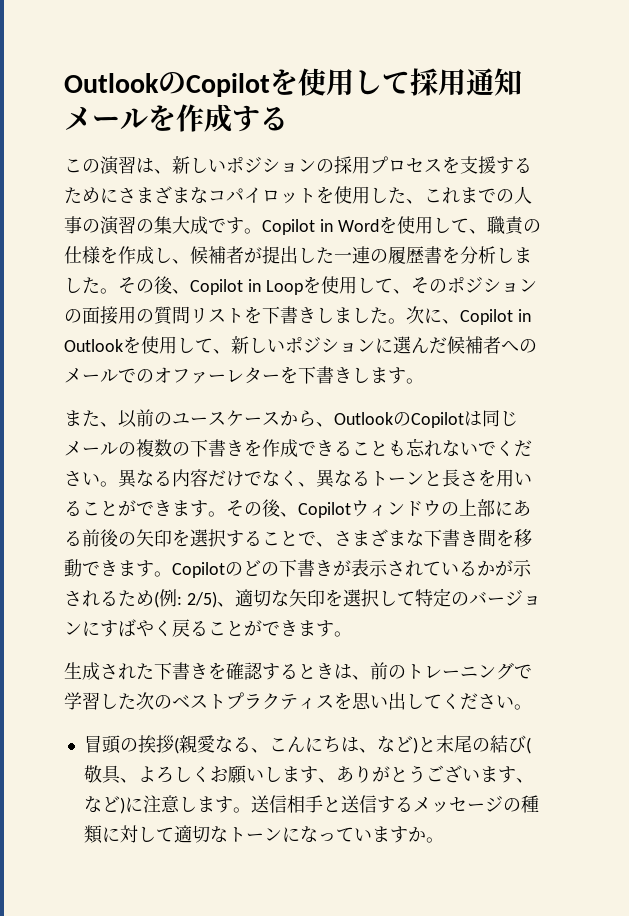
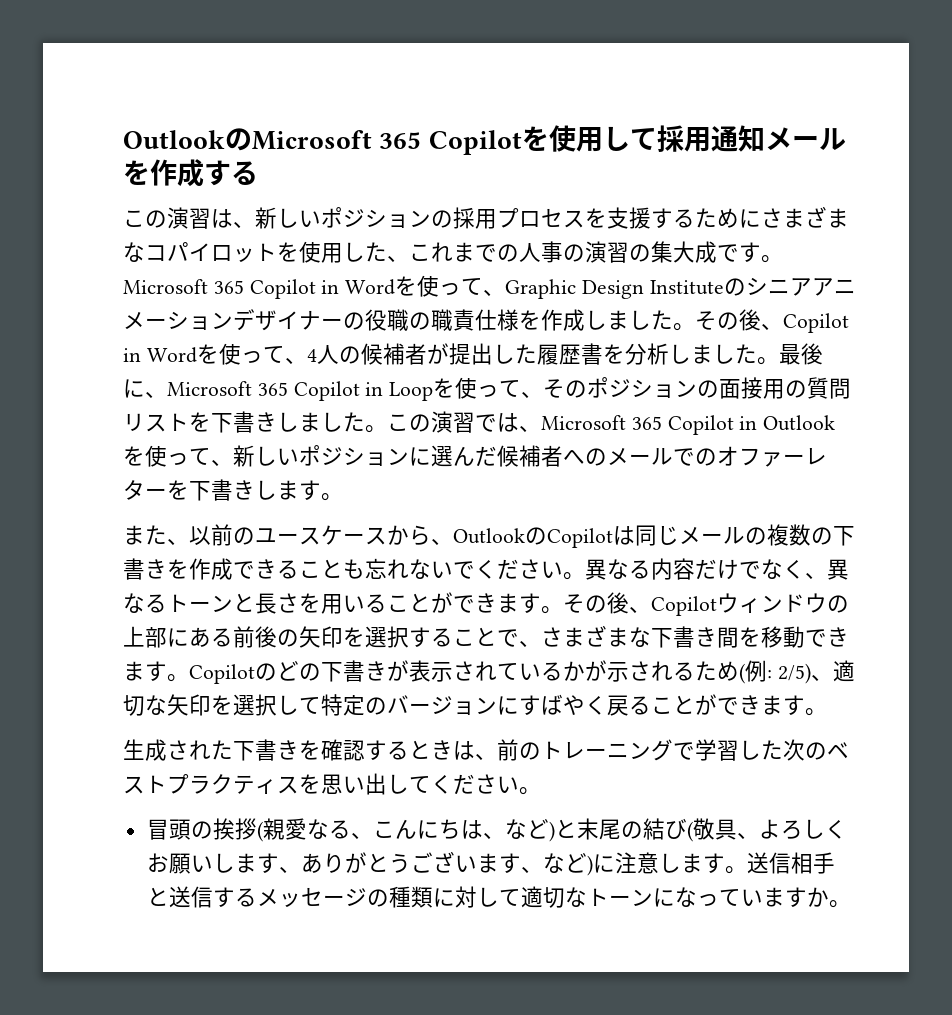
- OutlookのCopilotを使用して採用通知メールを作成する
+ OutlookのMicrosoft 365 Copilotを使用して採用通知メールを作成する
- Copilot in Wordを使用して、職責の仕様を作成し、候補者が提出した一連の履歴書を分析しました。
+ Microsoft 365 Copilot in Wordを使って、Graphic Design Instituteのシニアアニメーションデザイナーの役職の職責仕様を作成しました。その後、Copilot in Wordを使って、4人の候補者が提出した履歴書を分析しました。
- その後、Copilot in Loopを使用して、そのポジションの面接用の質問リストを下書きしました。
+ 最後に、Microsoft 365 Copilot in Loopを使って、そのポジションの面接用の質問リストを下書きしました。
- 次に、Copilot in Outlookを使用して、新しいポジションに選んだ候補者へのメールでのオファーレターを下書きします。
+ この演習では、Microsoft 365 Copilot in Outlookを使って、新しいポジションに選んだ候補者へのメールでのオファーレターを下書きします。

